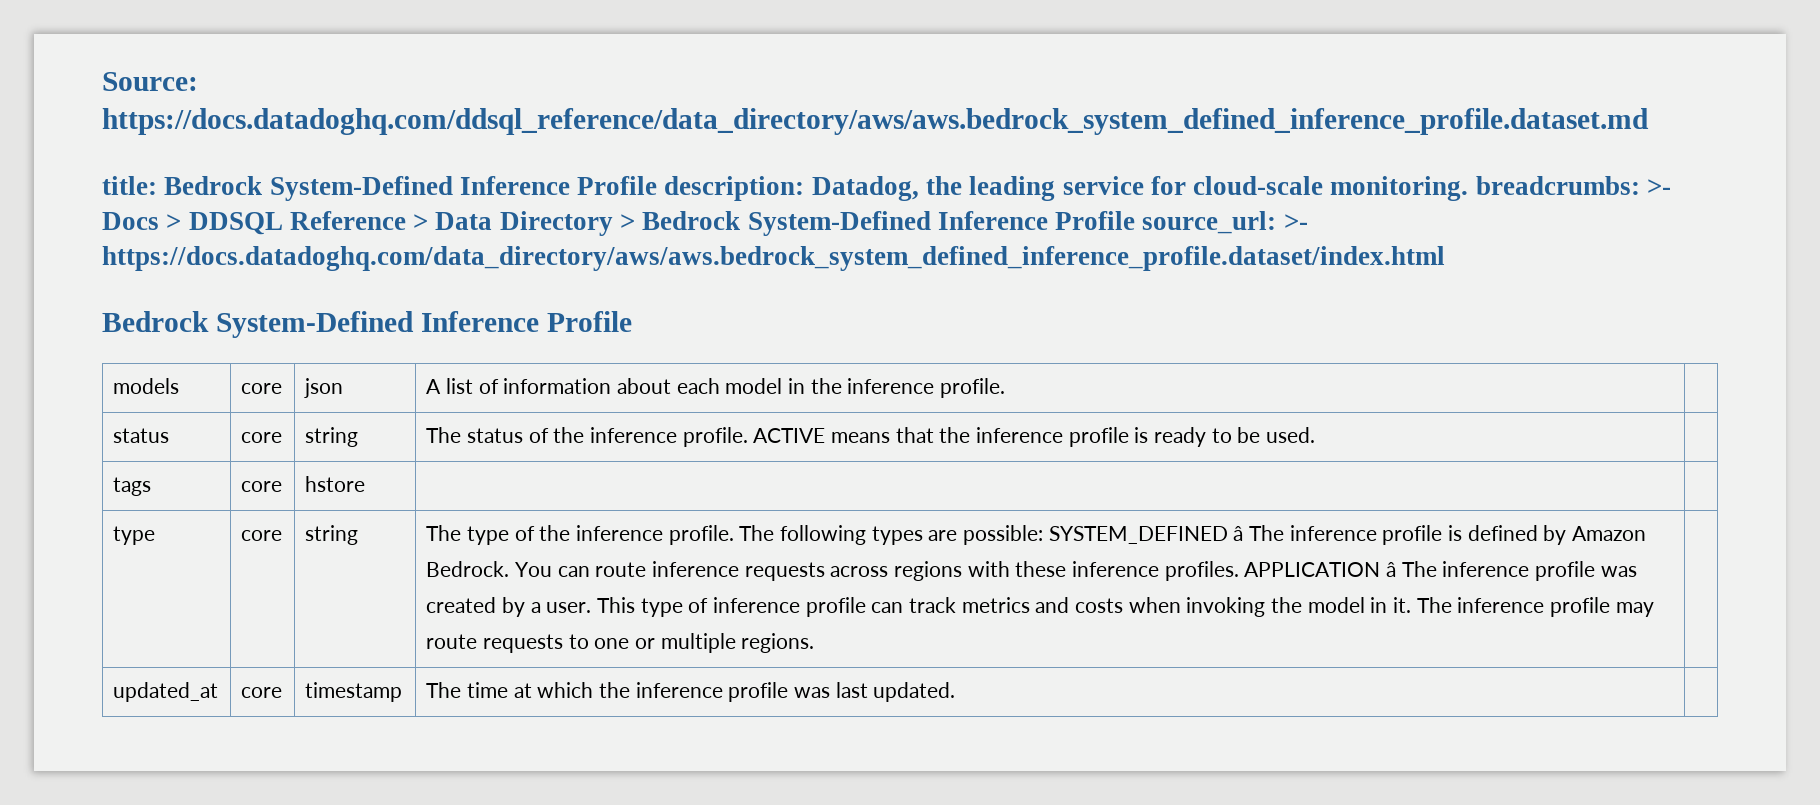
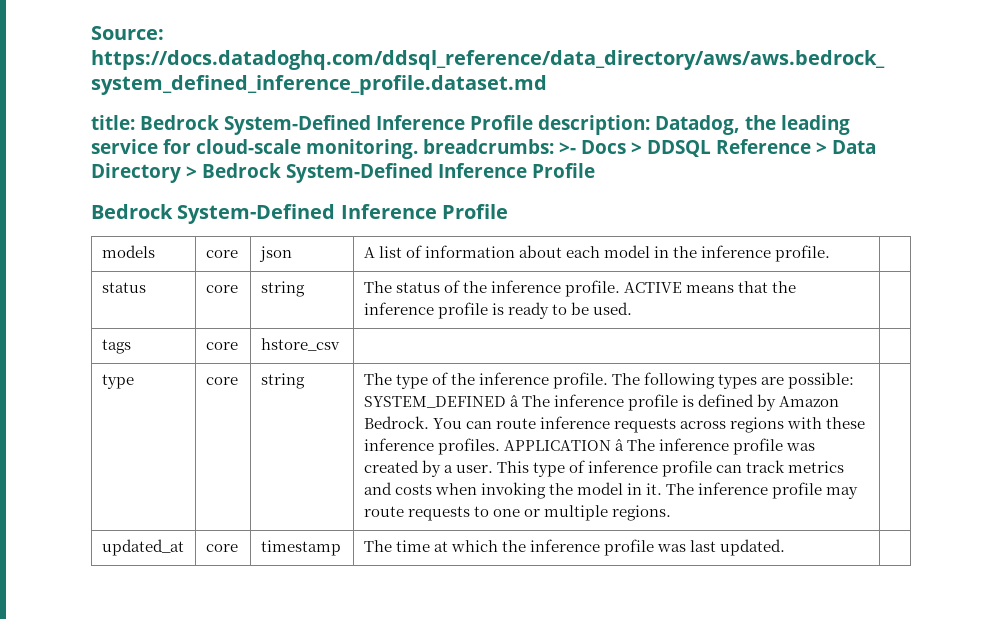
- title: Bedrock System-Defined Inference Profile description: Datadog, the leading service for cloud-scale monitoring. breadcrumbs: >- Docs > DDSQL Reference > Data Directory > Bedrock System-Defined Inference Profile source_url: >- https://docs.datadoghq.com/data_directory/aws/aws.bedrock_system_defined_inference_profile.dataset/index.html
+ title: Bedrock System-Defined Inference Profile description: Datadog, the leading service for cloud-scale monitoring. breadcrumbs: >- Docs > DDSQL Reference > Data Directory > Bedrock System-Defined Inference Profile
- tags | core | hstore | |
+ tags | core | hstore_csv | |

